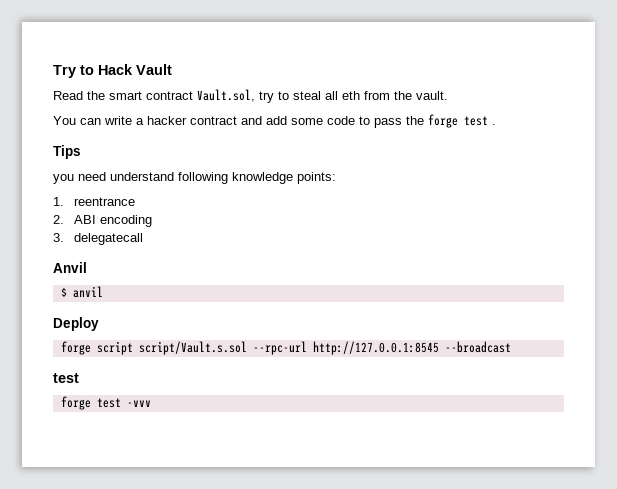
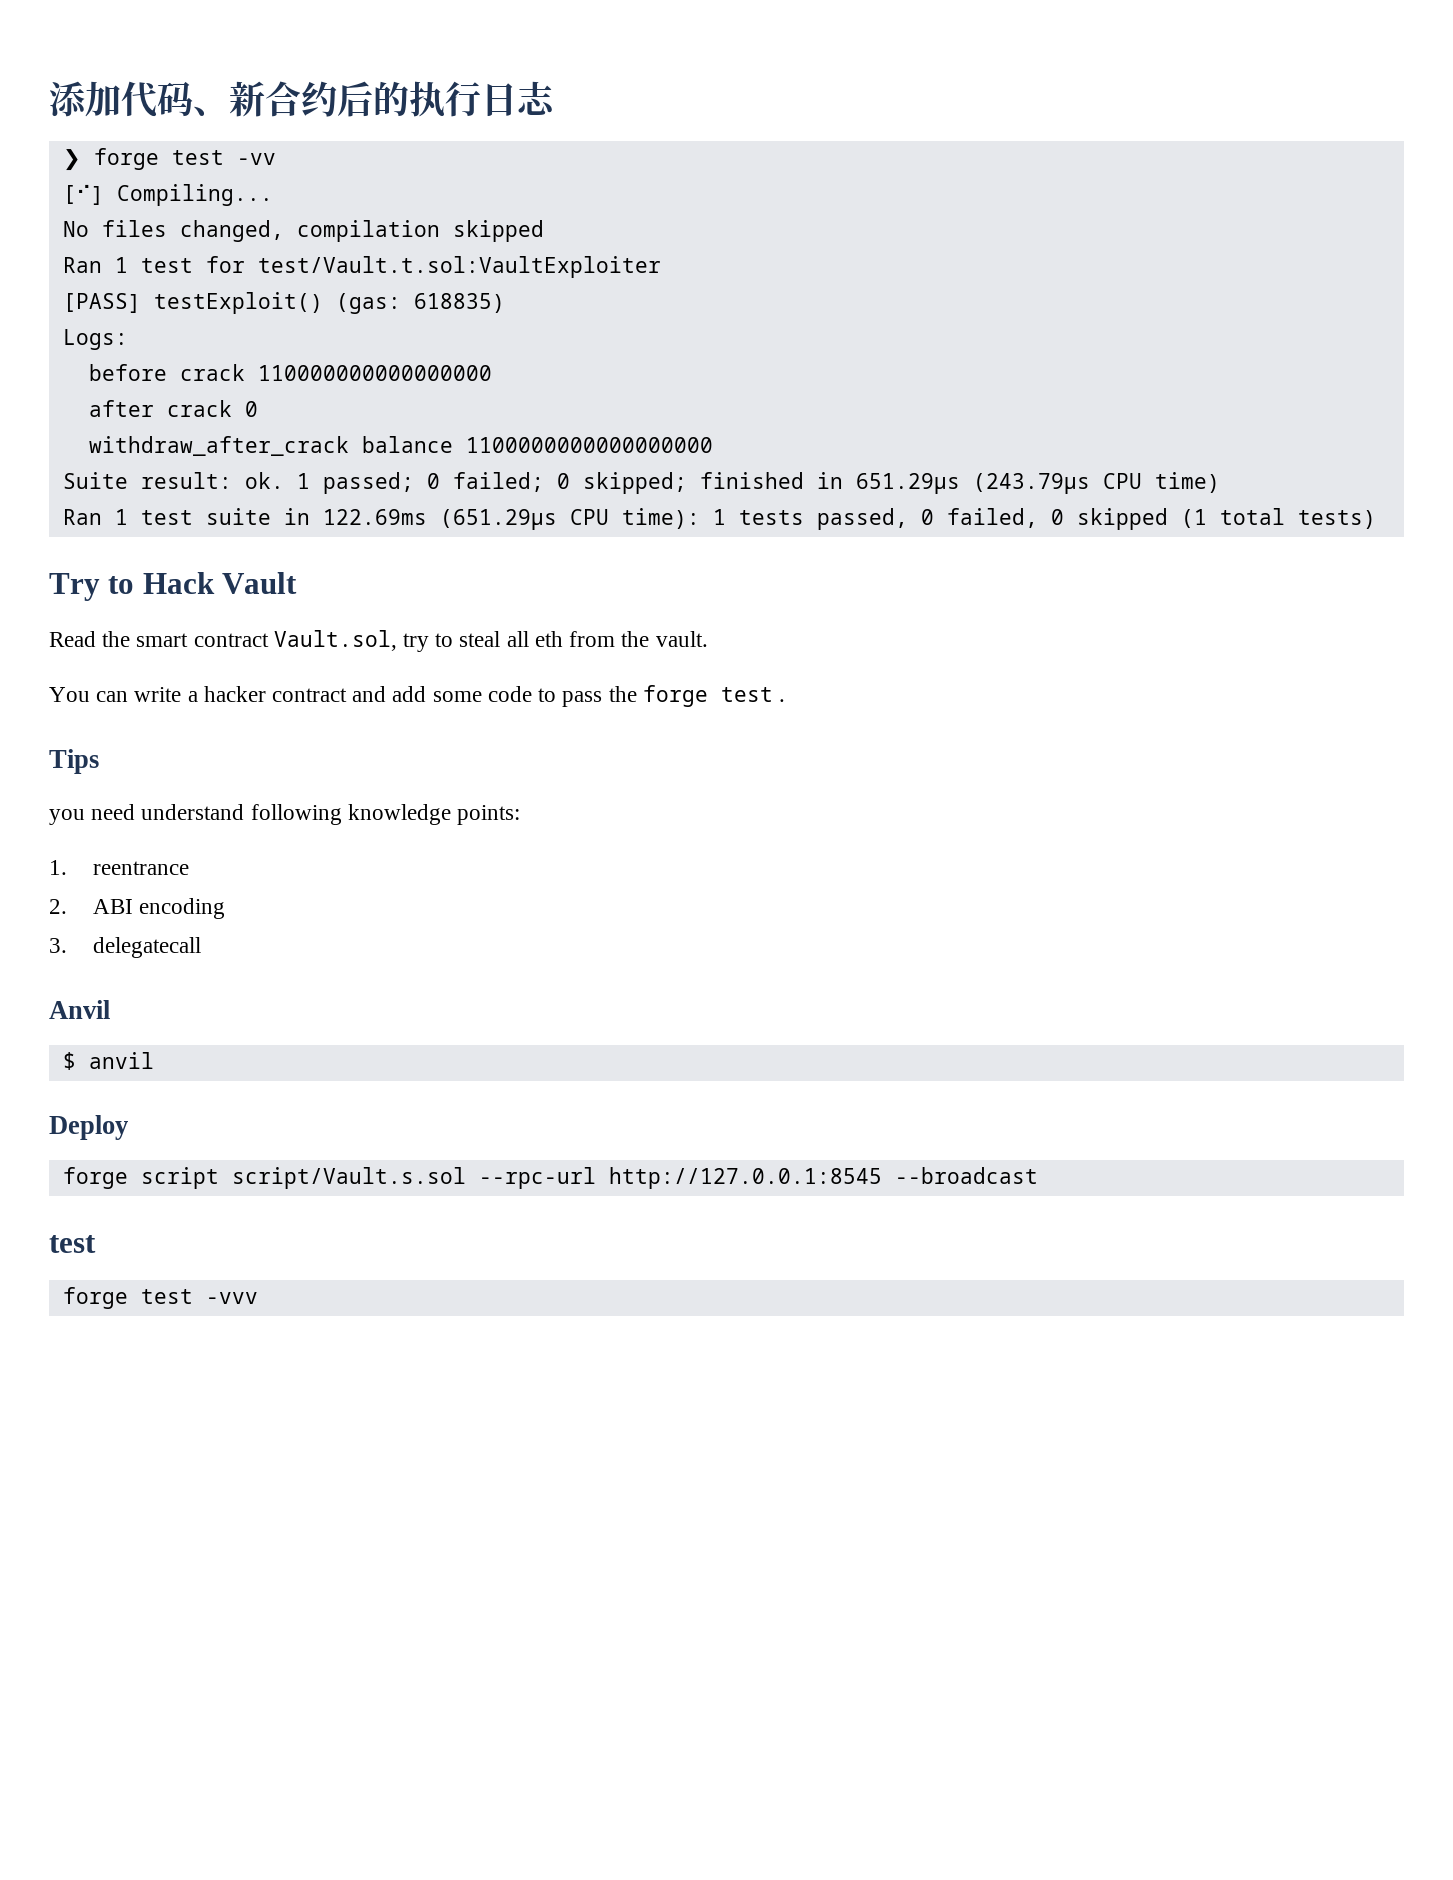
+ 添加代码、新合约后的执行日志
+ ❯ forge test -vv
+ [⠊] Compiling...
+ No files changed, compilation skipped
+ Ran 1 test for test/Vault.t.sol:VaultExploiter
+ [PASS] testExploit() (gas: 618835)
+ Logs:
+ before crack 110000000000000000
+ after crack 0
+ withdraw_after_crack balance 1100000000000000000
+ Suite result: ok. 1 passed; 0 failed; 0 skipped; finished in 651.29µs (243.79µs CPU time)
+ Ran 1 test suite in 122.69ms (651.29µs CPU time): 1 tests passed, 0 failed, 0 skipped (1 total tests)

